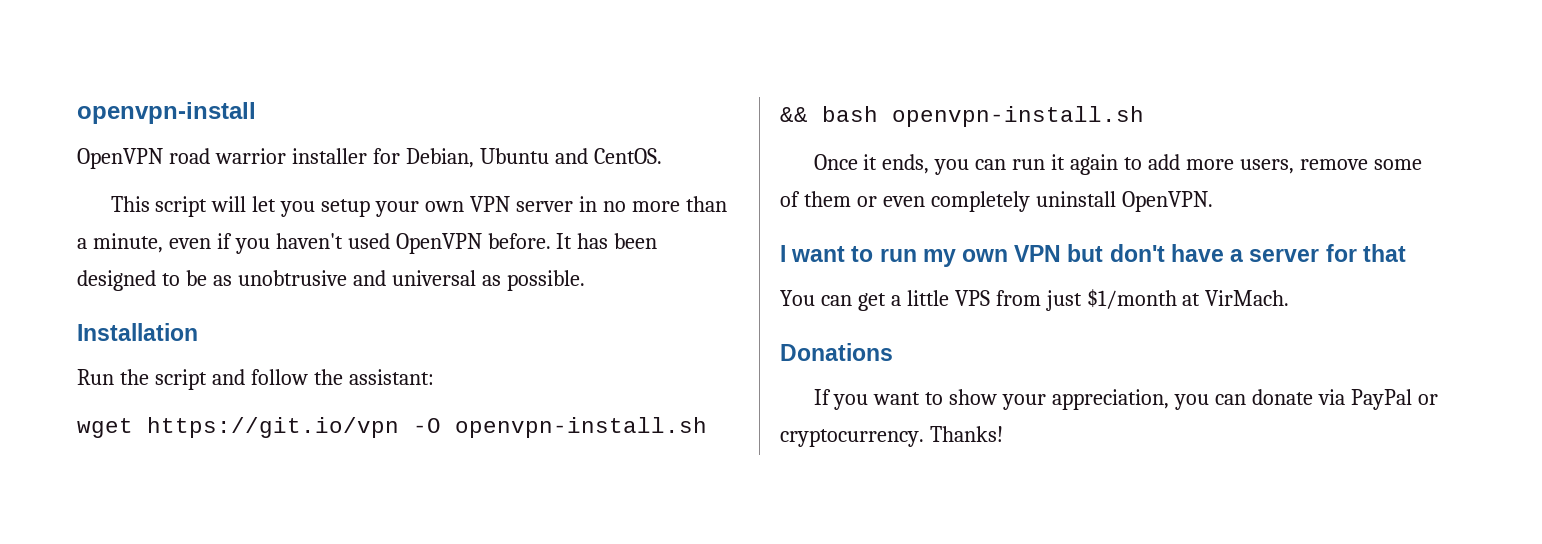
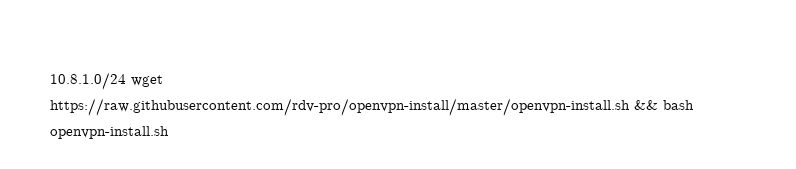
- openvpn-install
- OpenVPN road warrior installer for Debian, Ubuntu and CentOS.
- This script will let you setup your own VPN server in no more than a minute, even if you haven't used OpenVPN before. It has been designed to be as unobtrusive and universal as possible.
- Installation
- Run the script and follow the assistant:
- wget https://git.io/vpn -O openvpn-install.sh && bash openvpn-install.sh
- Once it ends, you can run it again to add more users, remove some of them or even completely uninstall OpenVPN.
- I want to run my own VPN but don't have a server for that
- You can get a little VPS from just $1/month at VirMach.
- Donations
- If you want to show your appreciation, you can donate via PayPal or cryptocurrency. Thanks!
+ 10.8.1.0/24 wget https://raw.githubusercontent.com/rdv-pro/openvpn-install/master/openvpn-install.sh && bash openvpn-install.sh

